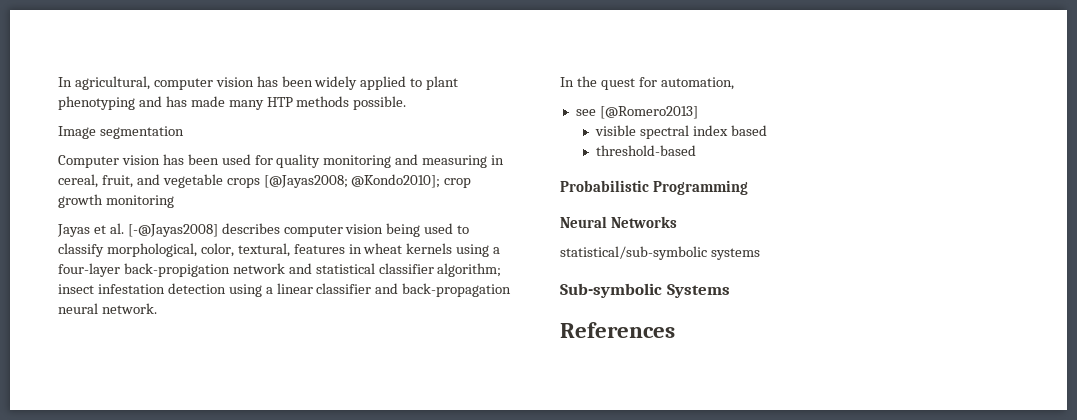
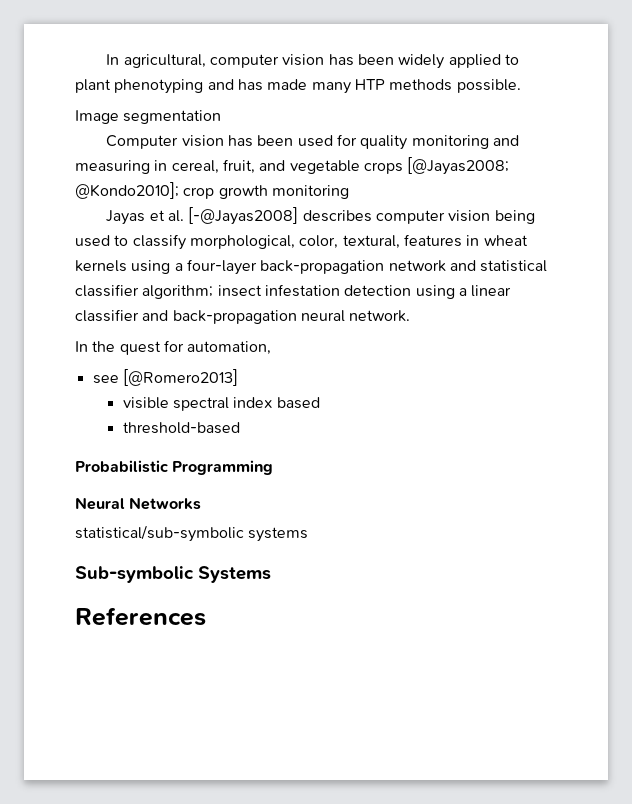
- Jayas et al. [-@Jayas2008] describes computer vision being used to classify morphological, color, textural, features in wheat kernels using a four-layer back-propigation network and statistical classifier algorithm; insect infestation detection using a linear classifier and back-propagation neural network.
+ Jayas et al. [-@Jayas2008] describes computer vision being used to classify morphological, color, textural, features in wheat kernels using a four-layer back-propagation network and statistical classifier algorithm; insect infestation detection using a linear classifier and back-propagation neural network.

